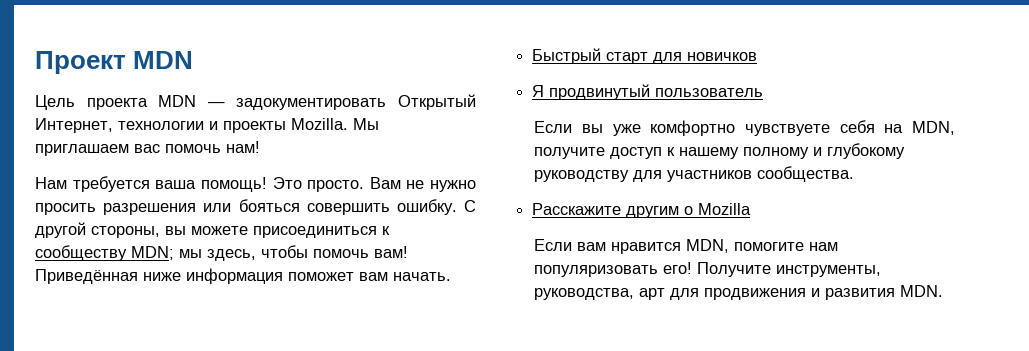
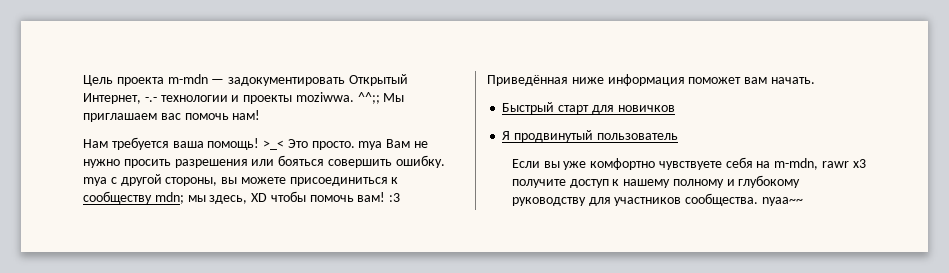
- Проект MDN
- Цель проекта MDN — задокументировать Открытый Интернет, технологии и проекты Mozilla. Мы приглашаем вас помочь нам!
+ Цель проекта m-mdn — задокументировать Открытый Интернет, -.- технологии и проекты moziwwa. ^^;; Мы приглашаем вас помочь нам!
- Это просто. Вам не нужно просить разрешения или бояться совершить ошибку. C другой стороны, вы можете присоединиться к сообществу MDN; мы здесь, чтобы помочь вам! Приведённая ниже информация поможет вам начать.
+ >_< Это просто. mya Вам не нужно просить разрешения или бояться совершить ошибку. mya c другой стороны, вы можете присоединиться к сообществу mdn; мы здесь, XD чтобы помочь вам! :3 Приведённая ниже информация поможет вам начать.
- Если вы уже комфортно чувствуете себя на MDN, получите доступ к нашему полному и глубокому руководству для участников сообщества.
- Расскажите другим о Mozilla
- Если вам нравится MDN, помогите нам популяризовать его! Получите инструменты, руководства, арт для продвижения и развития MDN.
+ Если вы уже комфортно чувствуете себя на m-mdn, rawr x3 получите доступ к нашему полному и глубокому руководству для участников сообщества. nyaa~~

